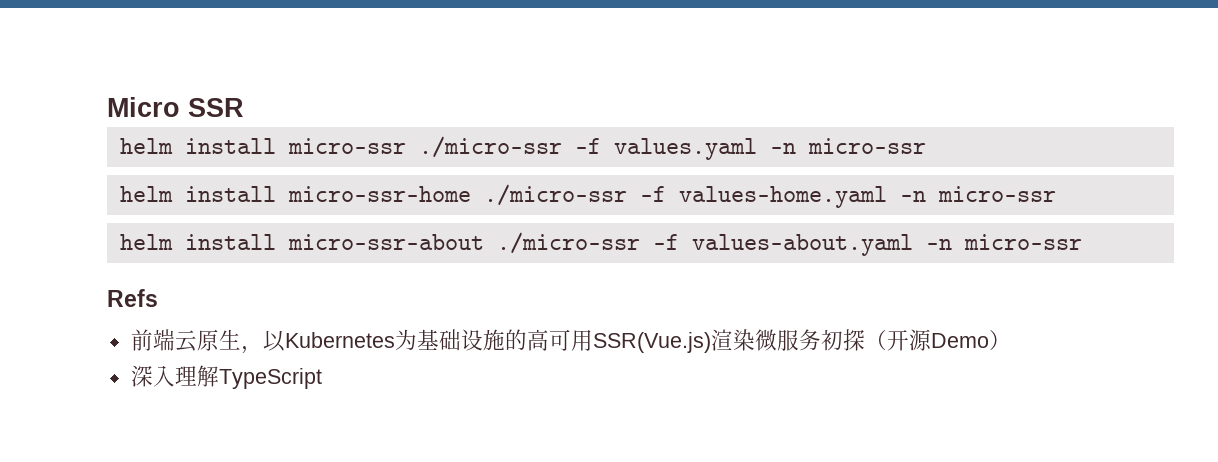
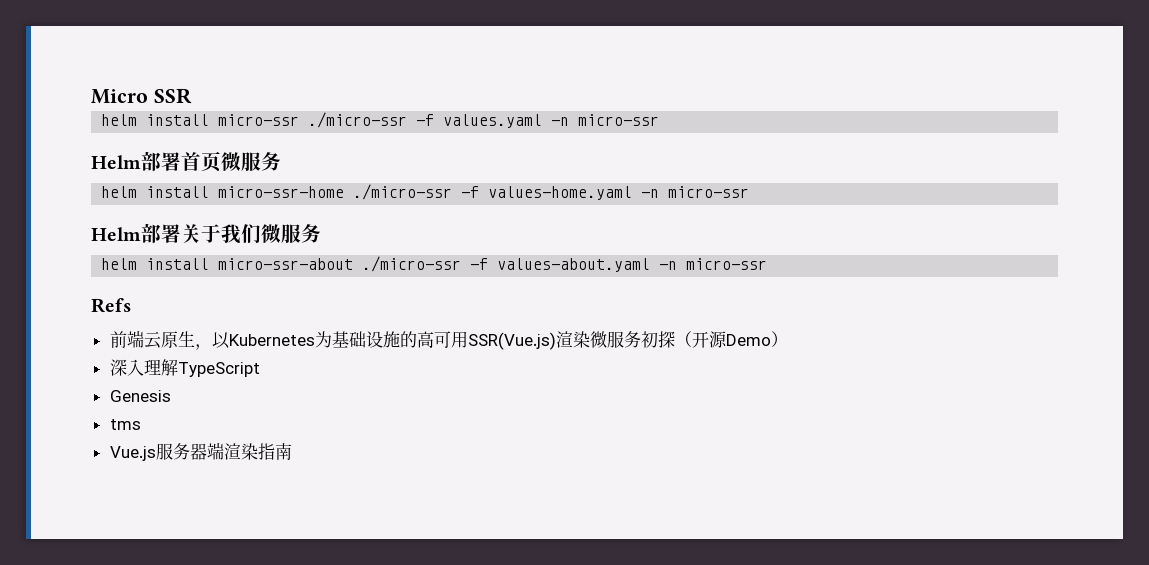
+ Helm部署首页微服务
+ Helm部署关于我们微服务
+ Genesis
+ tms
+ Vue.js服务器端渲染指南

